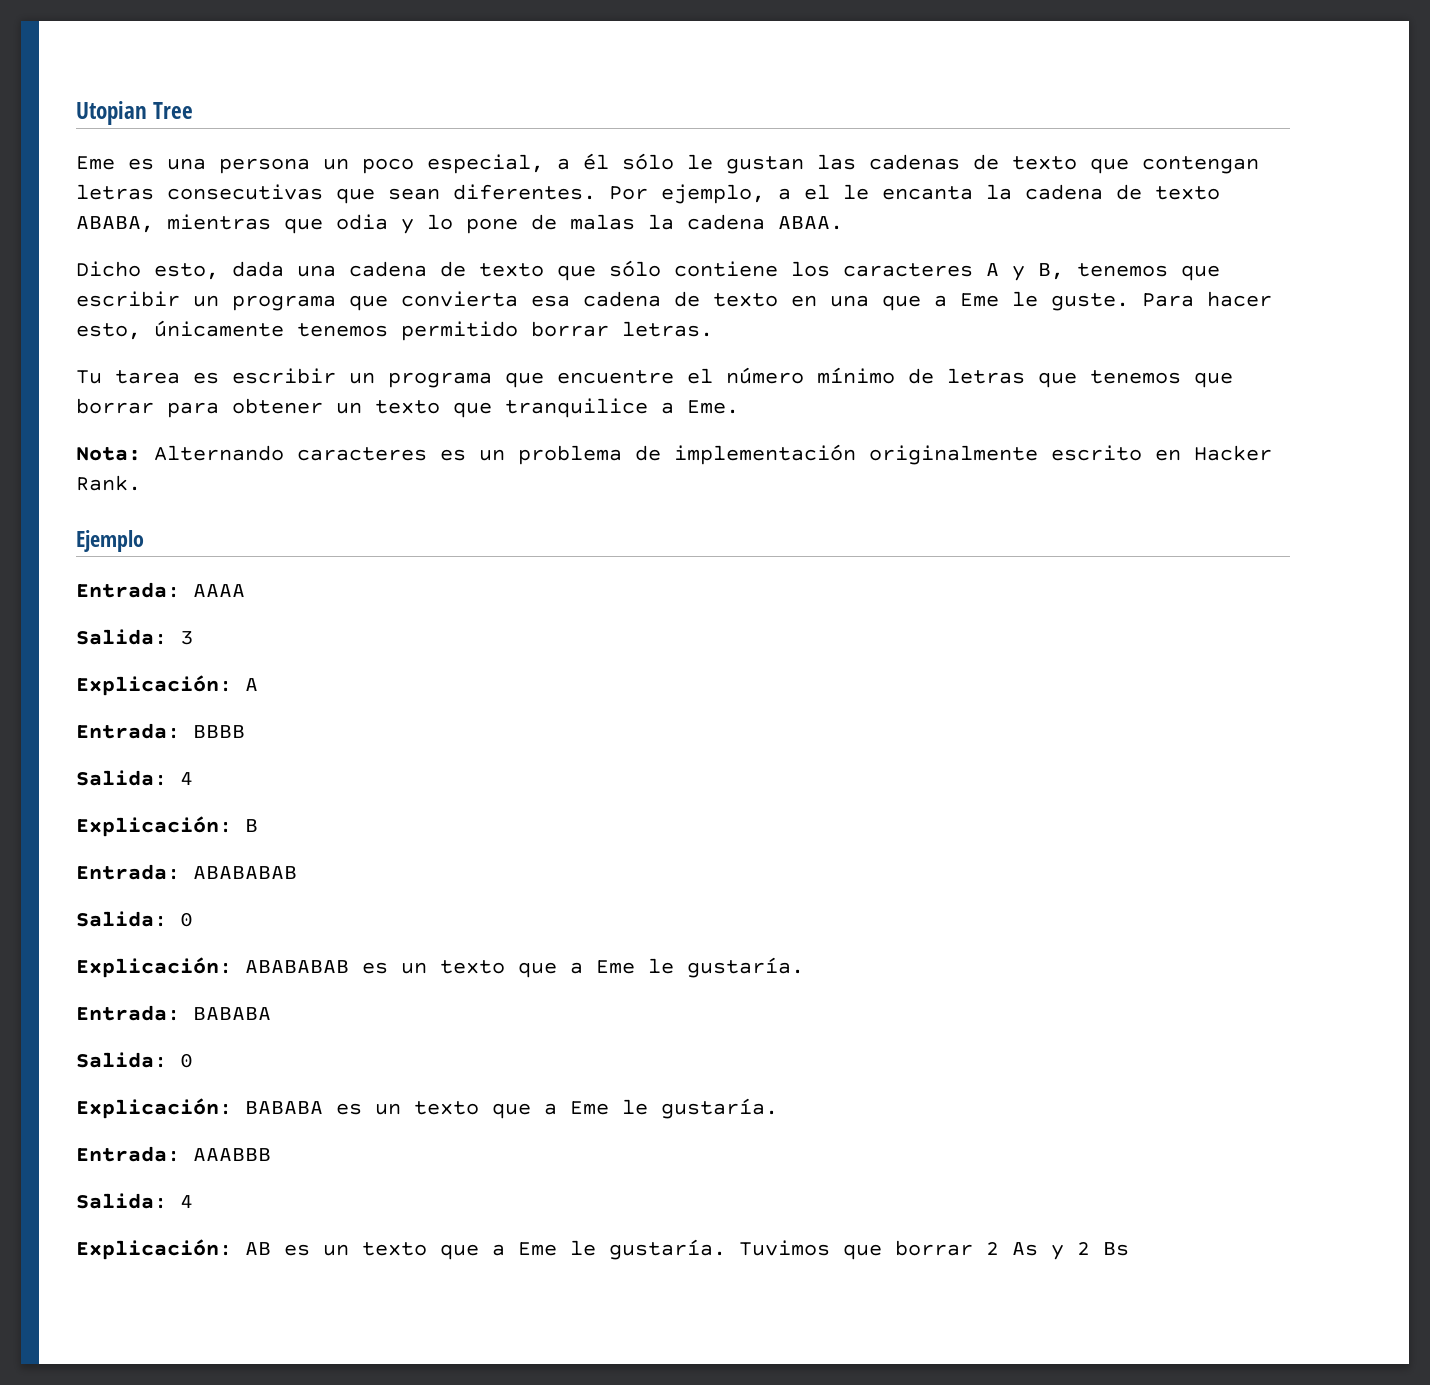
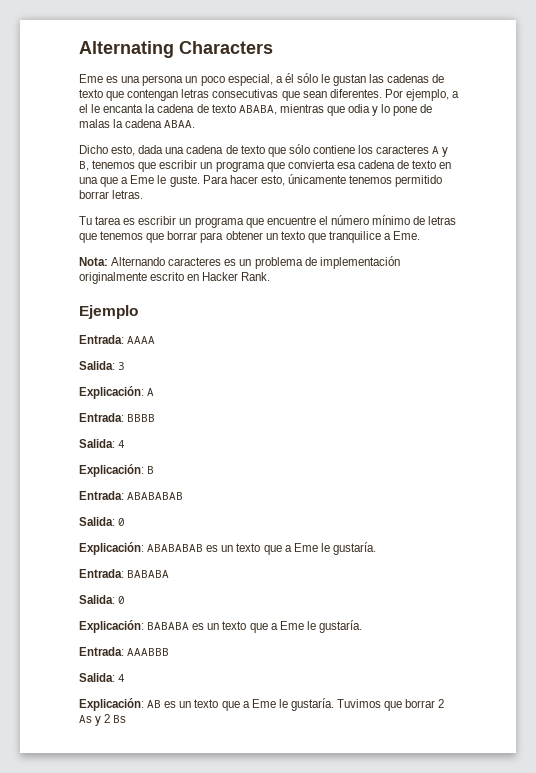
- Utopian Tree
+ Alternating Characters

